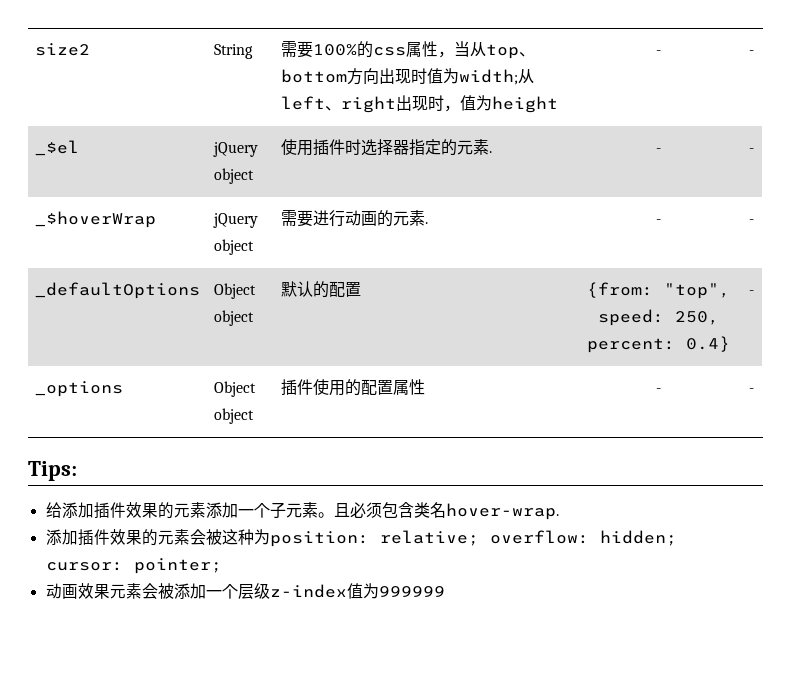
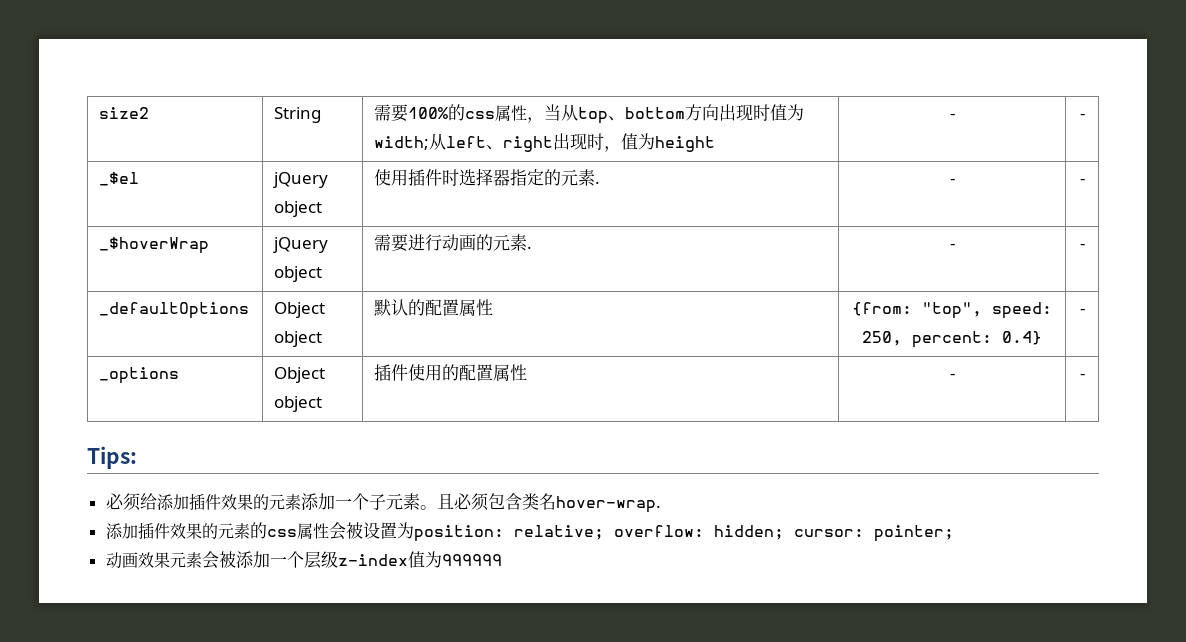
- _defaultOptions | Object object | 默认的配置 | {from: "top", speed: 250, percent: 0.4} | -
+ _defaultOptions | Object object | 默认的配置属性 | {from: "top", speed: 250, percent: 0.4} | -
- 给添加插件效果的元素添加一个子元素。
+ 必须给添加插件效果的元素添加一个子元素。
- 添加插件效果的元素会被这种为position: relative; overflow: hidden; cursor: pointer;
+ 添加插件效果的元素的css属性会被设置为position: relative; overflow: hidden; cursor: pointer;

